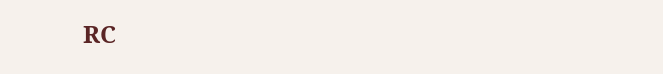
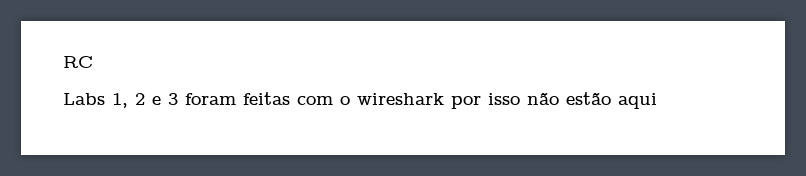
+ Labs 1, 2 e 3 foram feitas com o wireshark por isso não estão aqui

